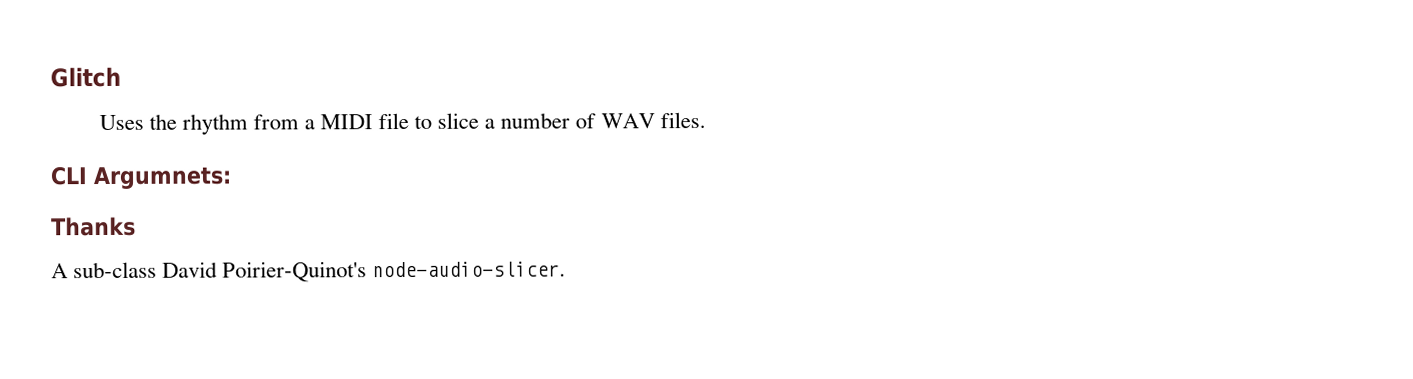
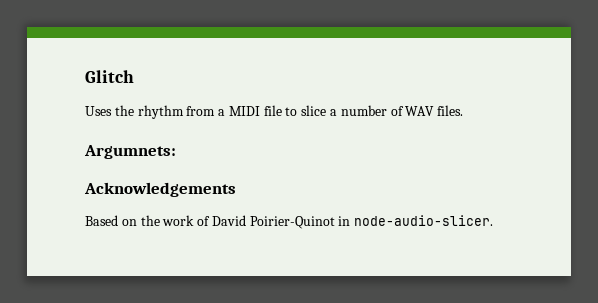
- CLI Argumnets:
+ Argumnets:
- Thanks
- A sub-class David Poirier-Quinot's node-audio-slicer.
+ Acknowledgements
+ Based on the work of David Poirier-Quinot in node-audio-slicer.

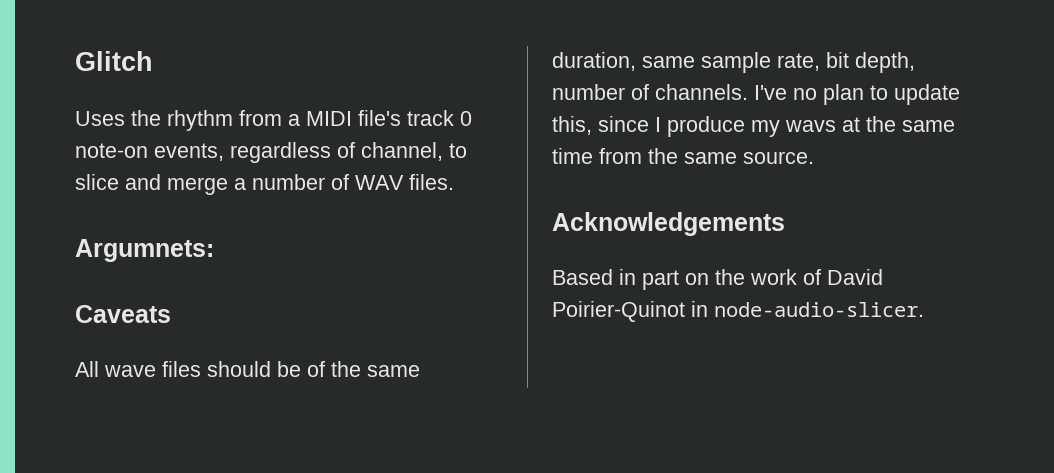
- Uses the rhythm from a MIDI file to slice a number of WAV files.
+ Uses the rhythm from a MIDI file's track 0 note-on events, regardless of channel, to slice and merge a number of WAV files.
+ Caveats
+ All wave files should be of the same duration, same sample rate, bit depth, number of channels. I've no plan to update this, since I produce my wavs at the same time from the same source.
- Based on the work of David Poirier-Quinot in node-audio-slicer.
+ Based in part on the work of David Poirier-Quinot in node-audio-slicer.

